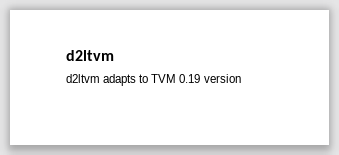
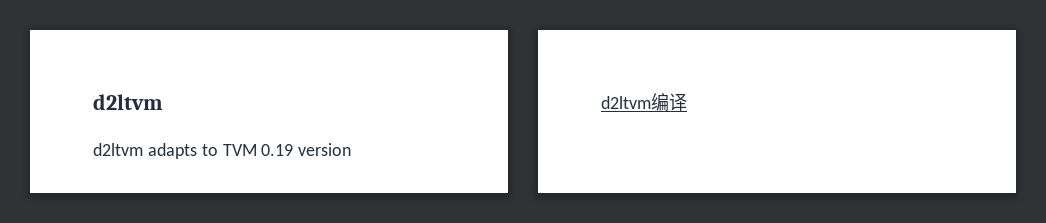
+ d2ltvm编译

